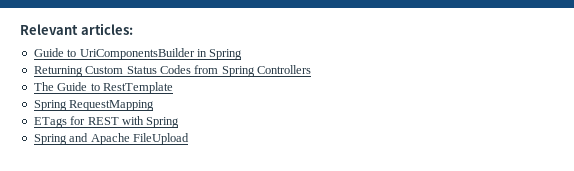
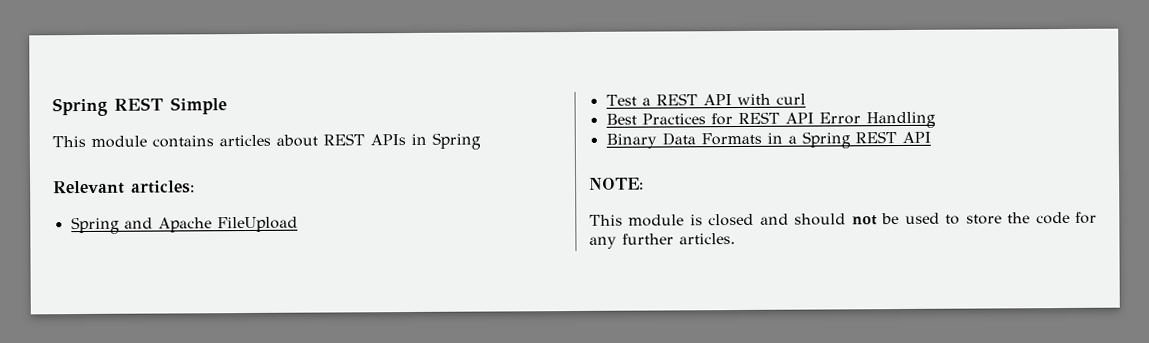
+ Spring REST Simple
+ This module contains articles about REST APIs in Spring
  Relevant articles:
- Guide to UriComponentsBuilder in Spring
- Returning Custom Status Codes from Spring Controllers
- The Guide to RestTemplate
- Spring RequestMapping
- ETags for REST with Spring
  Spring and Apache FileUpload
+ Test a REST API with curl
+ Best Practices for REST API Error Handling
+ Binary Data Formats in a Spring REST API
+ NOTE:
+ This module is closed and should not be used to store the code for any further articles.

